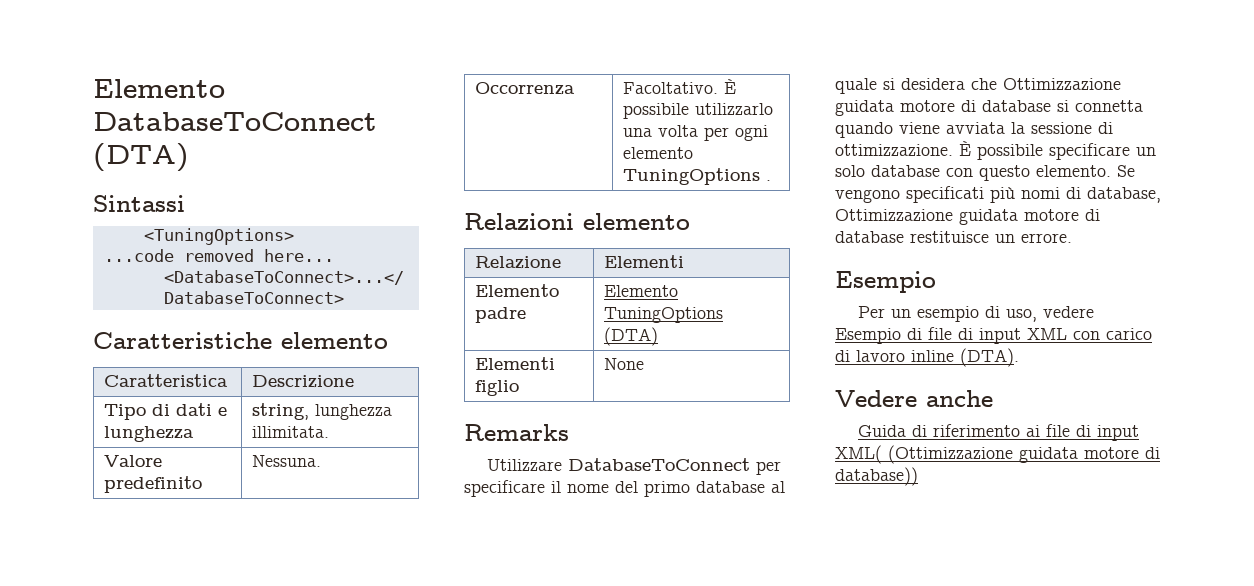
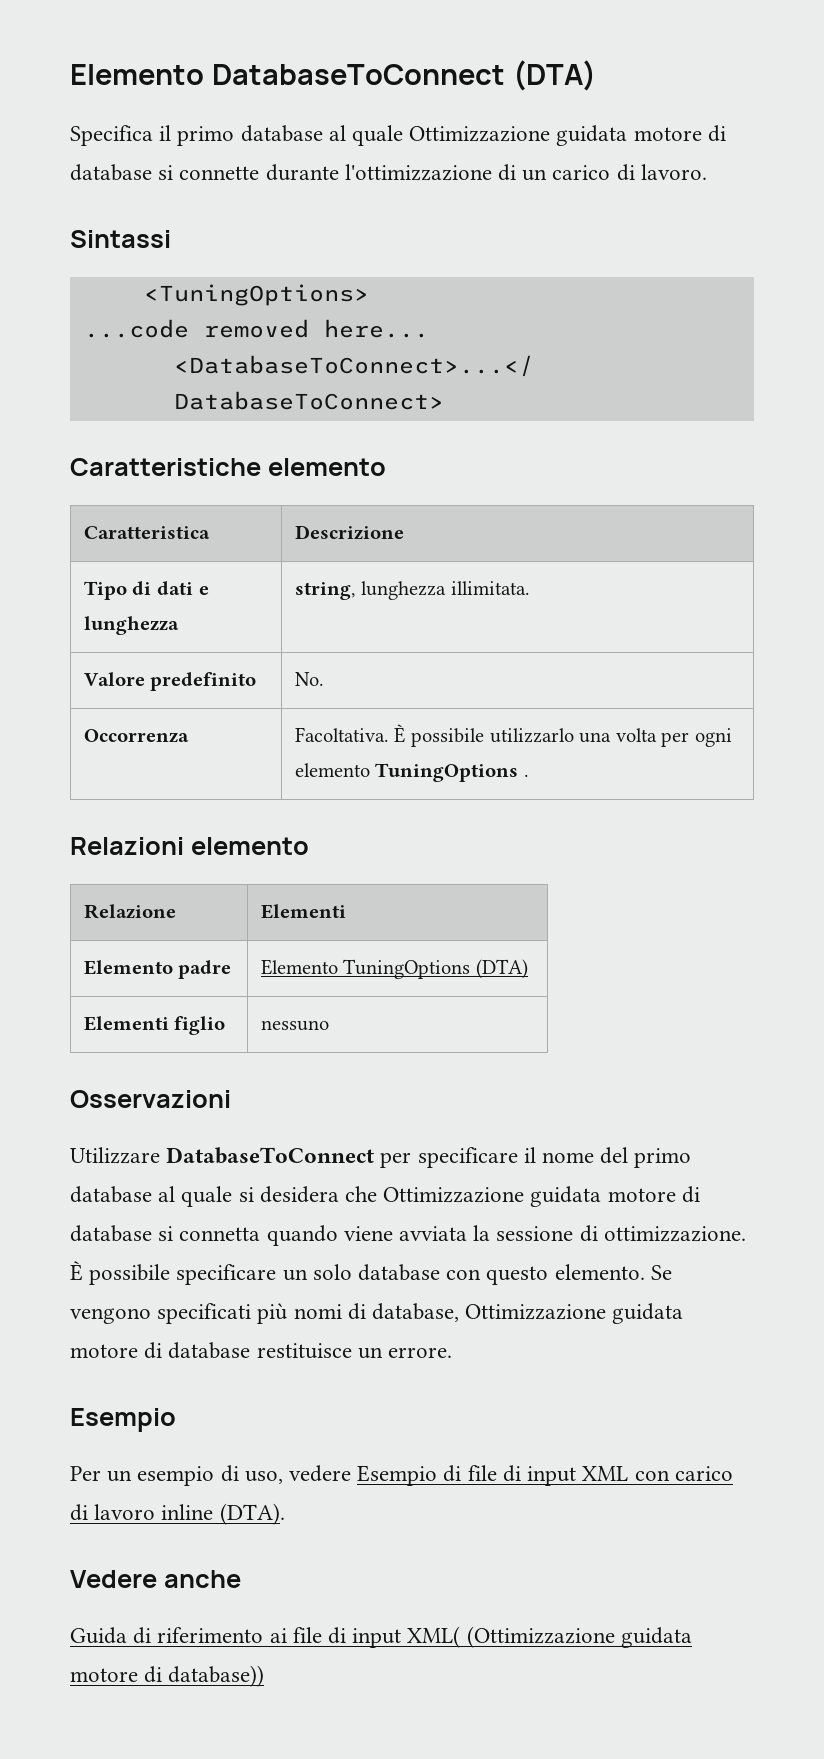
+ Specifica il primo database al quale Ottimizzazione guidata motore di database si connette durante l'ottimizzazione di un carico di lavoro.
- Valore predefinito | Nessuna.
+ Valore predefinito | No.
- Occorrenza | Facoltativo. È possibile utilizzarlo una volta per ogni elemento TuningOptions .
+ Occorrenza | Facoltativa. È possibile utilizzarlo una volta per ogni elemento TuningOptions .
- Elementi figlio | None
- Remarks
+ Elementi figlio | nessuno
+ Osservazioni

